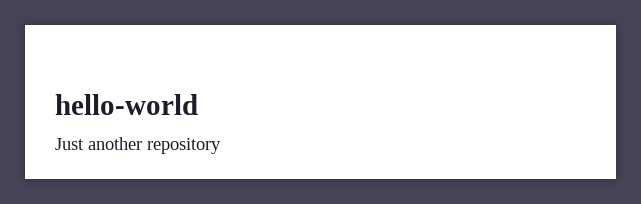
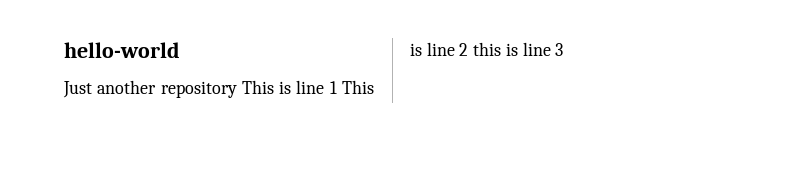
- Just another repository
+ Just another repository This is line 1 This is line 2 this is line 3

